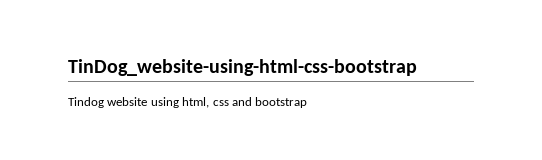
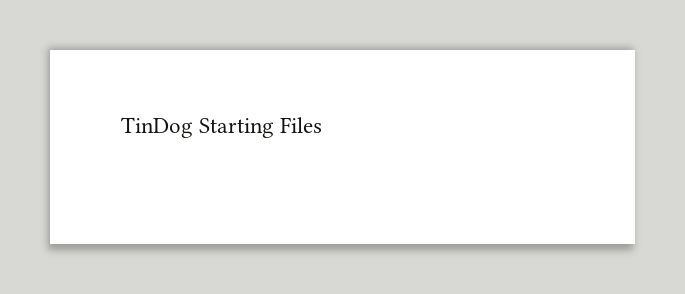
- TinDog_website-using-html-css-bootstrap
- Tindog website using html, css and bootstrap
+ TinDog Starting Files

